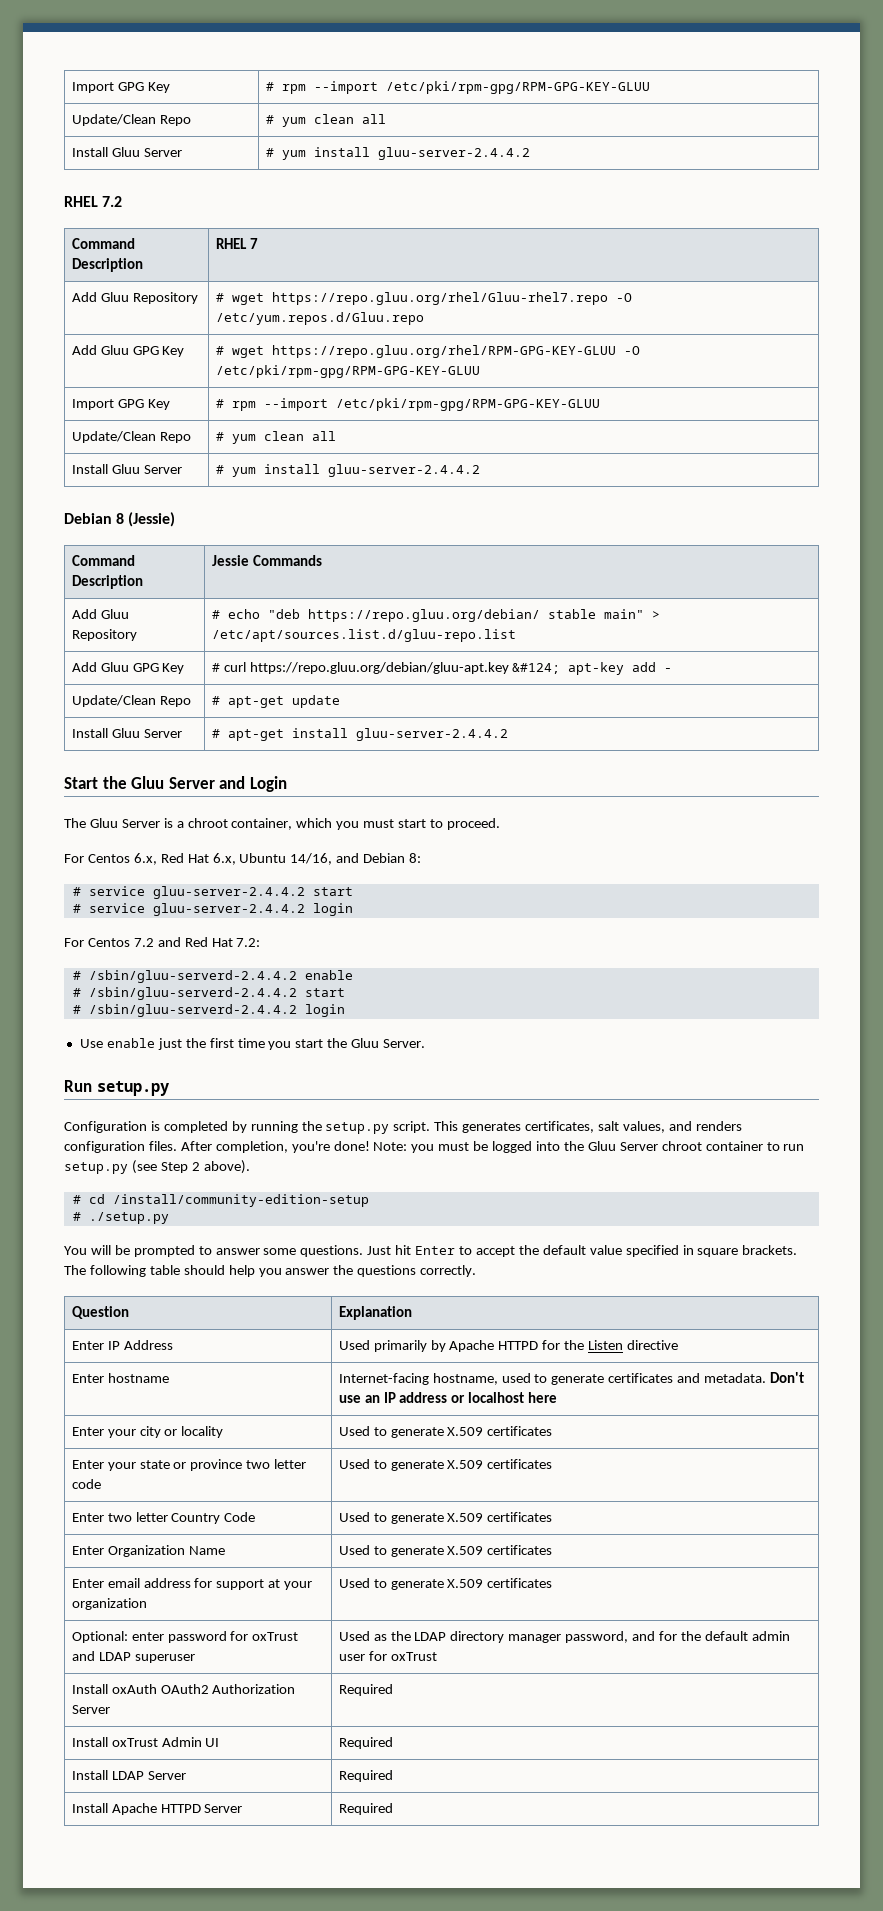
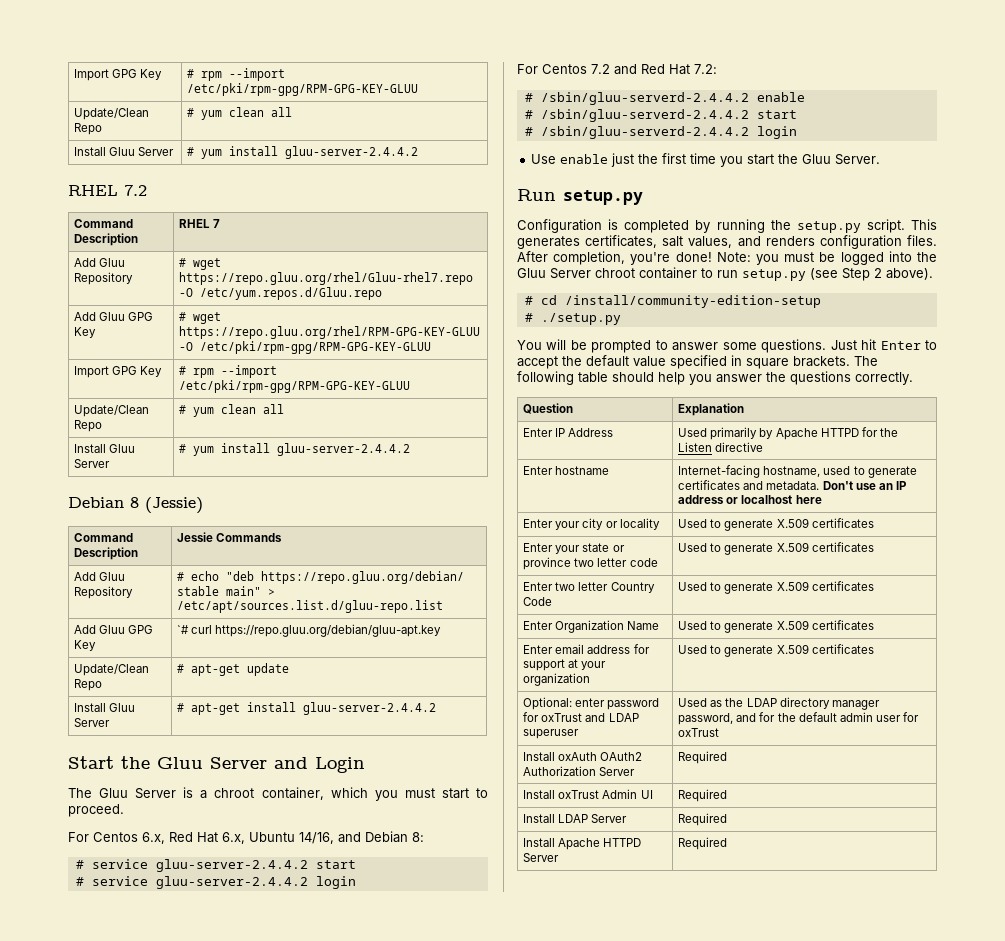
- Add Gluu GPG Key | # curl https://repo.gluu.org/debian/gluu-apt.key &#124; apt-key add -
+ Add Gluu GPG Key | `# curl https://repo.gluu.org/debian/gluu-apt.key

